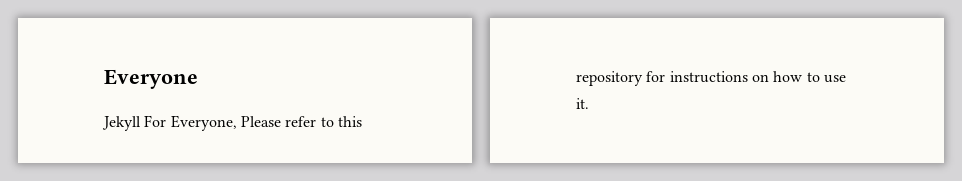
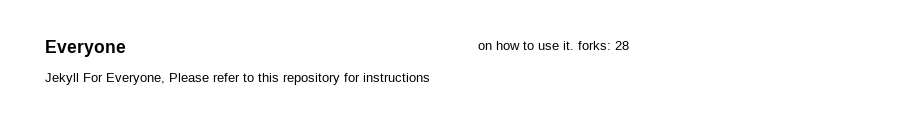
- Jekyll For Everyone, Please refer to this repository for instructions on how to use it.
+ Jekyll For Everyone, Please refer to this repository for instructions on how to use it. forks: 28

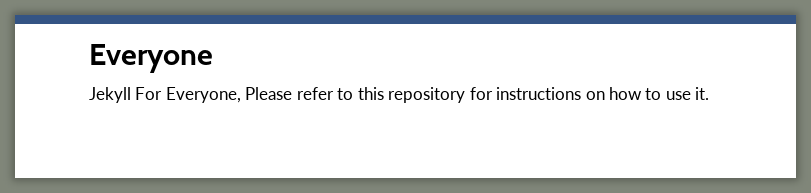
- Jekyll For Everyone, Please refer to this repository for instructions on how to use it. forks: 28
+ Jekyll For Everyone, Please refer to this repository for instructions on how to use it.

